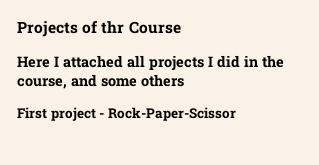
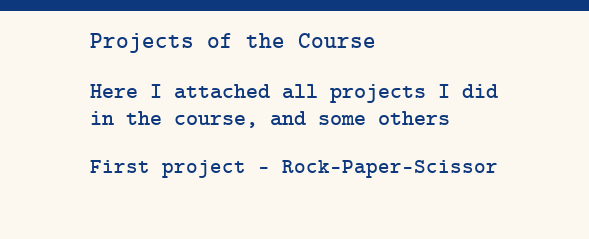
- Projects of thr Course
+ Projects of the Course

